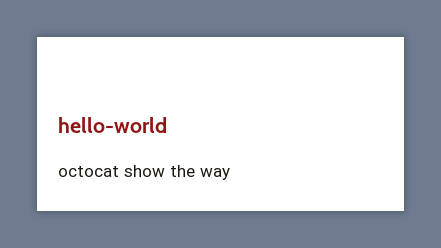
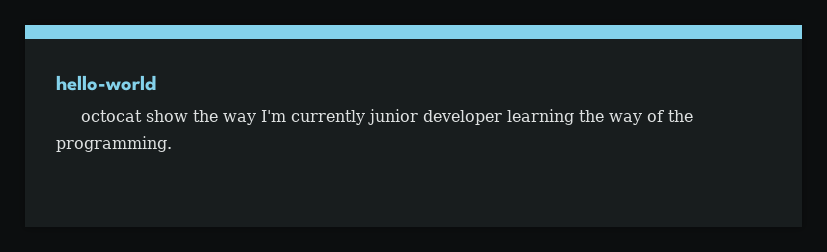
- octocat show the way
+ octocat show the way I'm currently junior developer learning the way of the programming.

